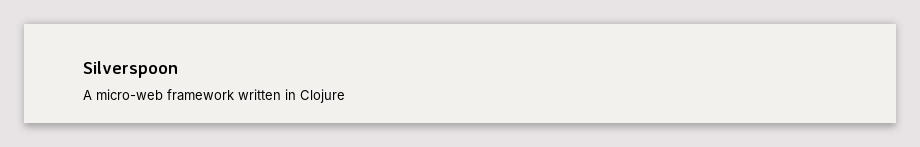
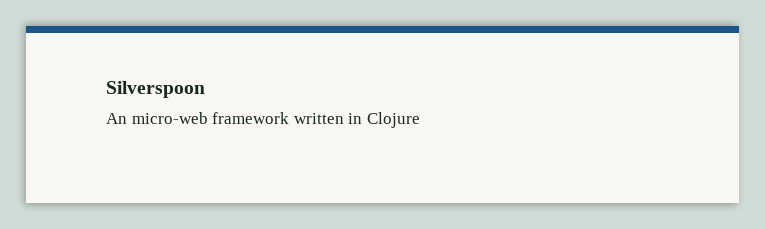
- A micro-web framework written in Clojure
+ An micro-web framework written in Clojure

